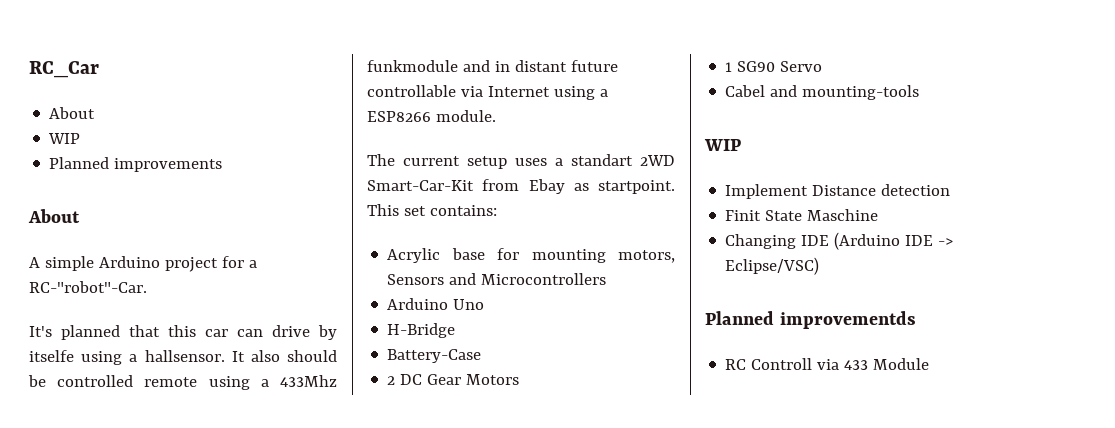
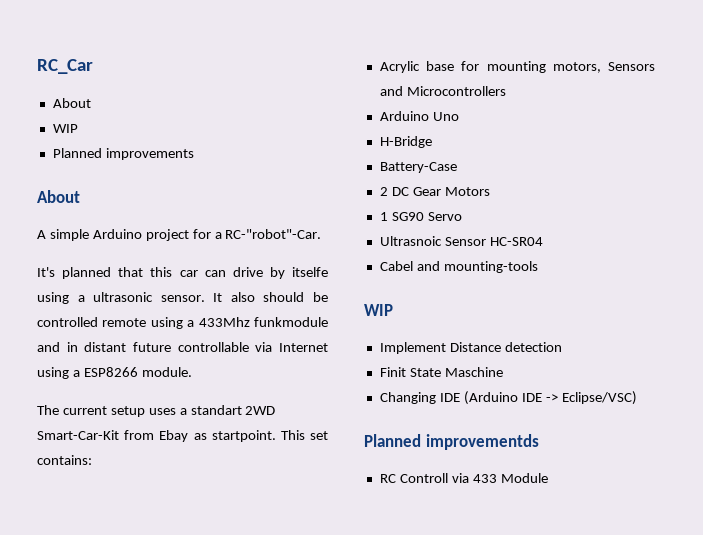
- It's planned that this car can drive by itselfe using a hallsensor.
+ It's planned that this car can drive by itselfe using a ultrasonic sensor.
+ Ultrasnoic Sensor HC-SR04

